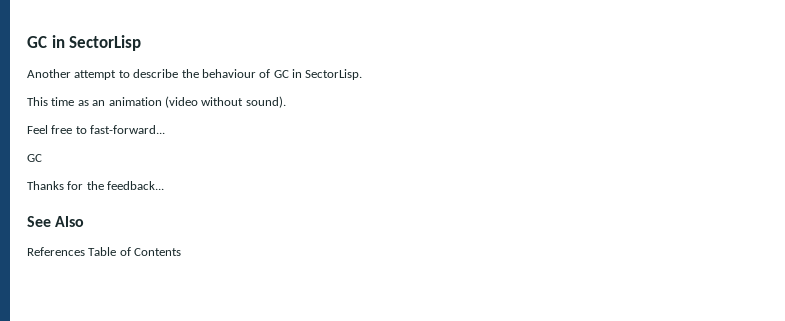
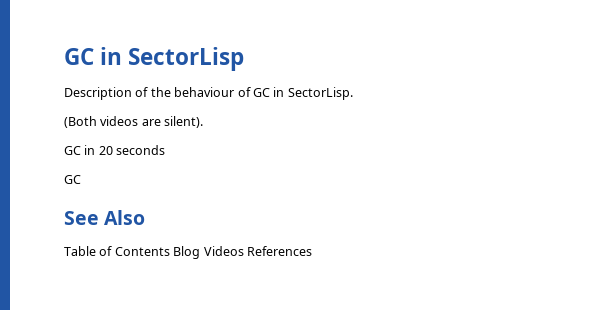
- Another attempt to describe the behaviour of GC in SectorLisp.
+ Description of the behaviour of GC in SectorLisp.
- This time as an animation (video without sound).
- Feel free to fast-forward...
+ (Both videos are silent).
+ GC in 20 seconds
  GC
- Thanks for the feedback...
- References Table of Contents
+ Table of Contents Blog Videos References

